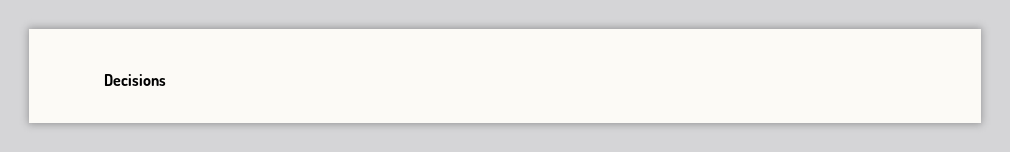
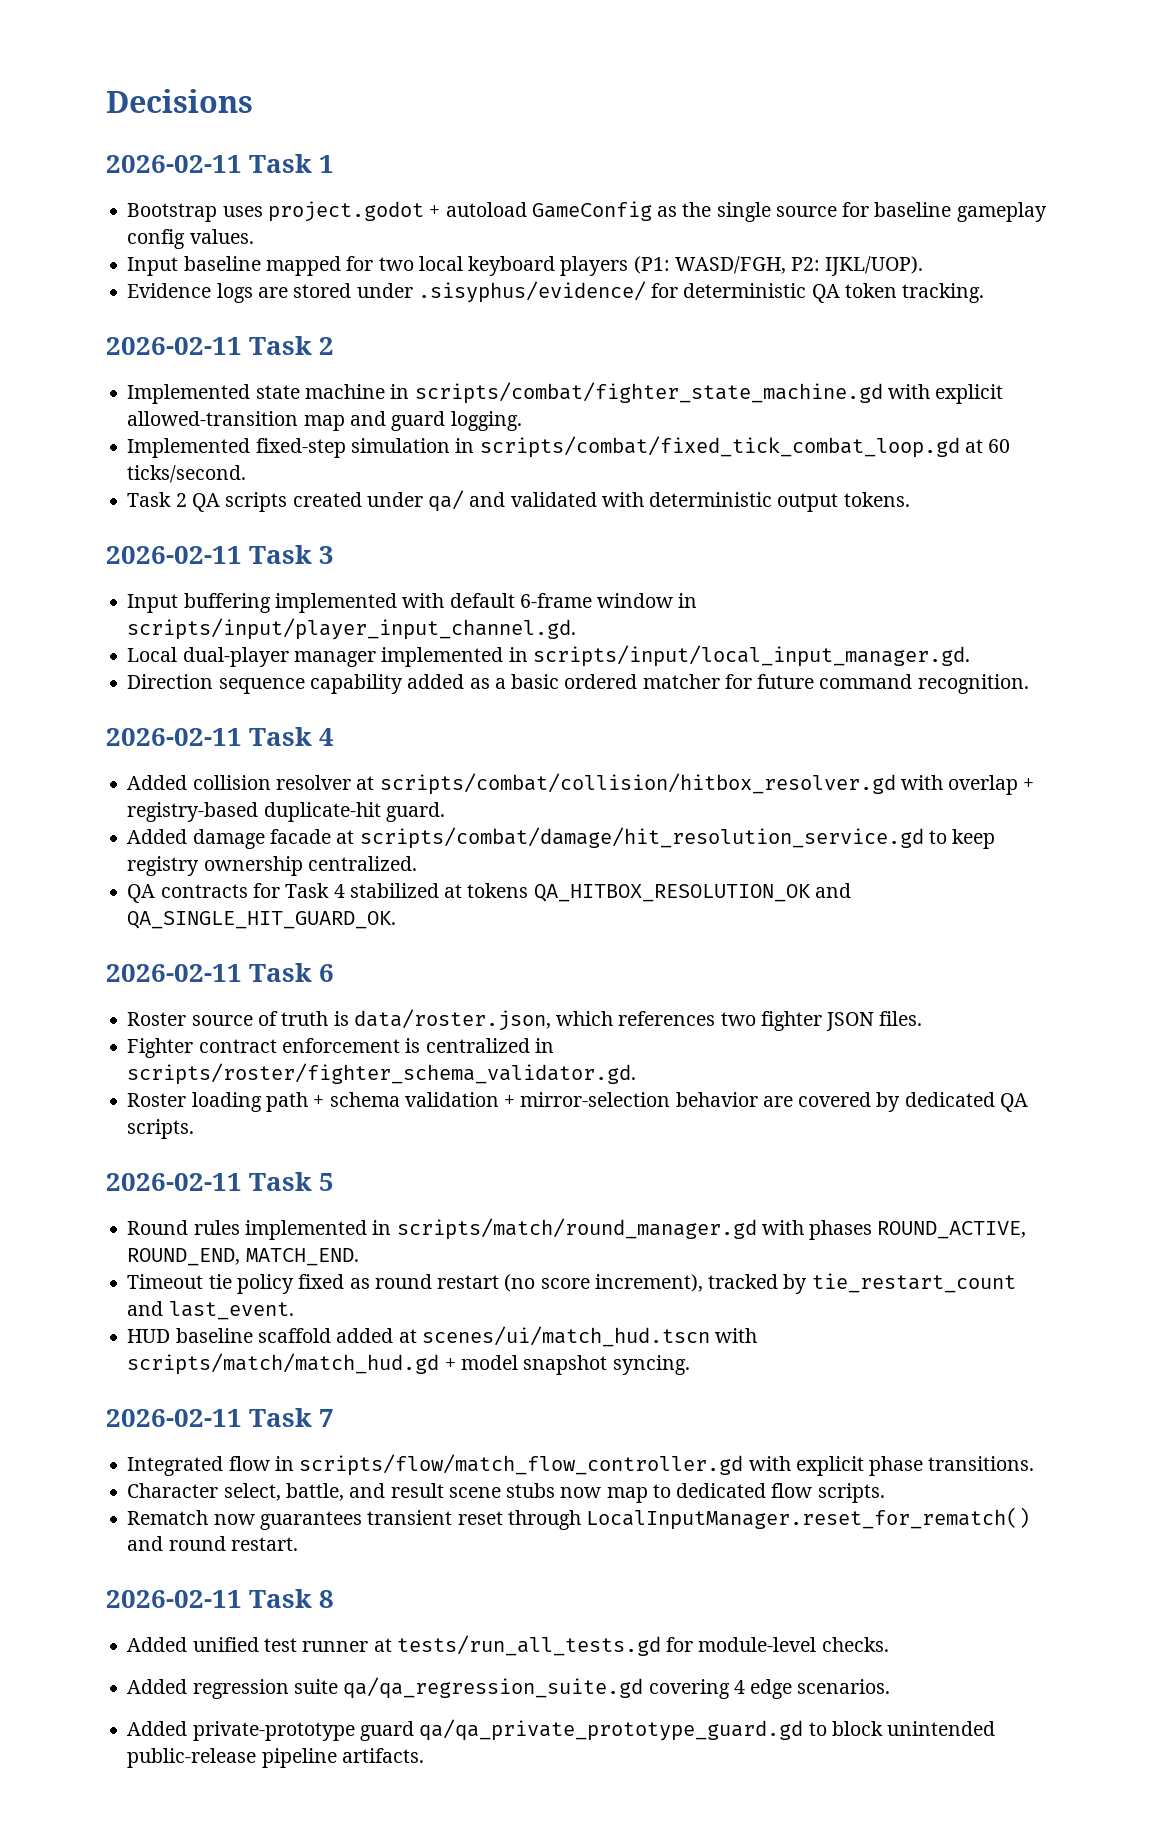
+ 2026-02-11 Task 1
+ Bootstrap uses project.godot + autoload GameConfig as the single source for baseline gameplay config values.
+ Input baseline mapped for two local keyboard players (P1: WASD/FGH, P2: IJKL/UOP).
+ Evidence logs are stored under .sisyphus/evidence/ for deterministic QA token tracking.
+ 2026-02-11 Task 2
+ Implemented state machine in scripts/combat/fighter_state_machine.gd with explicit allowed-transition map and guard logging.
+ Implemented fixed-step simulation in scripts/combat/fixed_tick_combat_loop.gd at 60 ticks/second.
+ Task 2 QA scripts created under qa/ and validated with deterministic output tokens.
+ 2026-02-11 Task 3
+ Input buffering implemented with default 6-frame window in scripts/input/player_input_channel.gd.
+ Local dual-player manager implemented in scripts/input/local_input_manager.gd.
+ Direction sequence capability added as a basic ordered matcher for future command recognition.
+ 2026-02-11 Task 4
+ Added collision resolver at scripts/combat/collision/hitbox_resolver.gd with overlap + registry-based duplicate-hit guard.
+ Added damage facade at scripts/combat/damage/hit_resolution_service.gd to keep registry ownership centralized.
+ QA contracts for Task 4 stabilized at tokens QA_HITBOX_RESOLUTION_OK and QA_SINGLE_HIT_GUARD_OK.
+ 2026-02-11 Task 6
+ Roster source of truth is data/roster.json, which references two fighter JSON files.
+ Fighter contract enforcement is centralized in scripts/roster/fighter_schema_validator.gd.
+ Roster loading path + schema validation + mirror-selection behavior are covered by dedicated QA scripts.
+ 2026-02-11 Task 5
+ Round rules implemented in scripts/match/round_manager.gd with phases ROUND_ACTIVE, ROUND_END, MATCH_END.
+ Timeout tie policy fixed as round restart (no score increment), tracked by tie_restart_count and last_event.
+ HUD baseline scaffold added at scenes/ui/match_hud.tscn with scripts/match/match_hud.gd + model snapshot syncing.
+ 2026-02-11 Task 7
+ Integrated flow in scripts/flow/match_flow_controller.gd with explicit phase transitions.
+ Character select, battle, and result scene stubs now map to dedicated flow scripts.
+ Rematch now guarantees transient reset through LocalInputManager.reset_for_rematch() and round restart.
+ 2026-02-11 Task 8
+ Added unified test runner at tests/run_all_tests.gd for module-level checks.
+ Added regression suite qa/qa_regression_suite.gd covering 4 edge scenarios.
+ Added private-prototype guard qa/qa_private_prototype_guard.gd to block unintended public-release pipeline artifacts.

